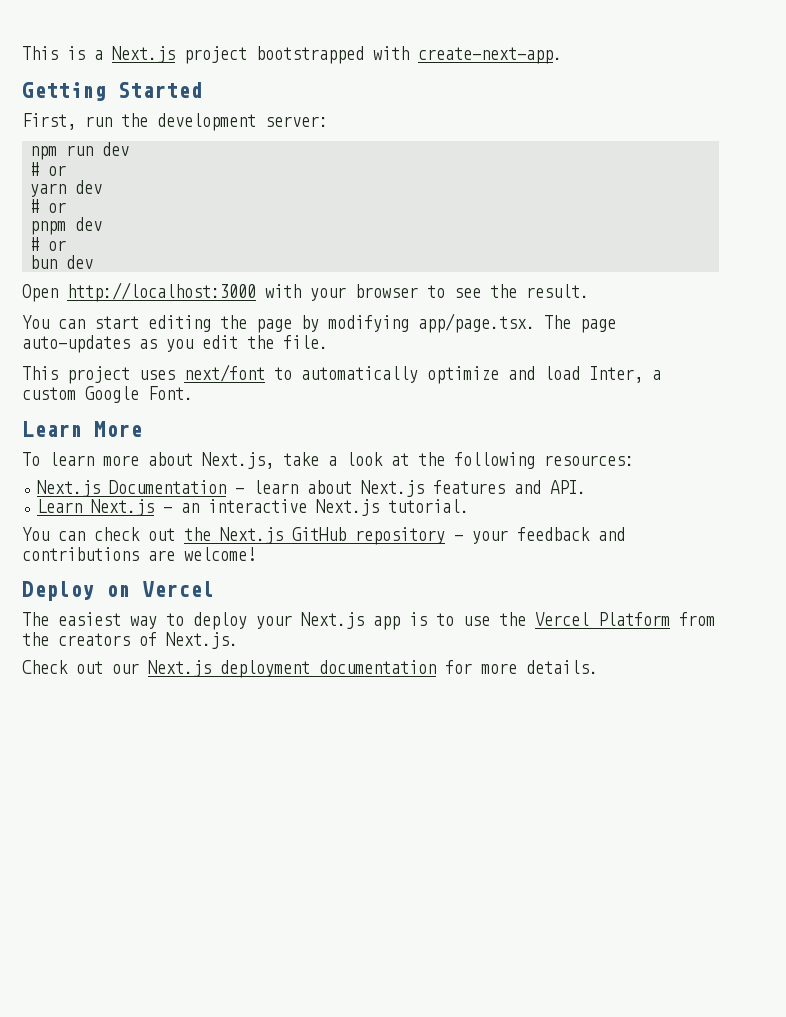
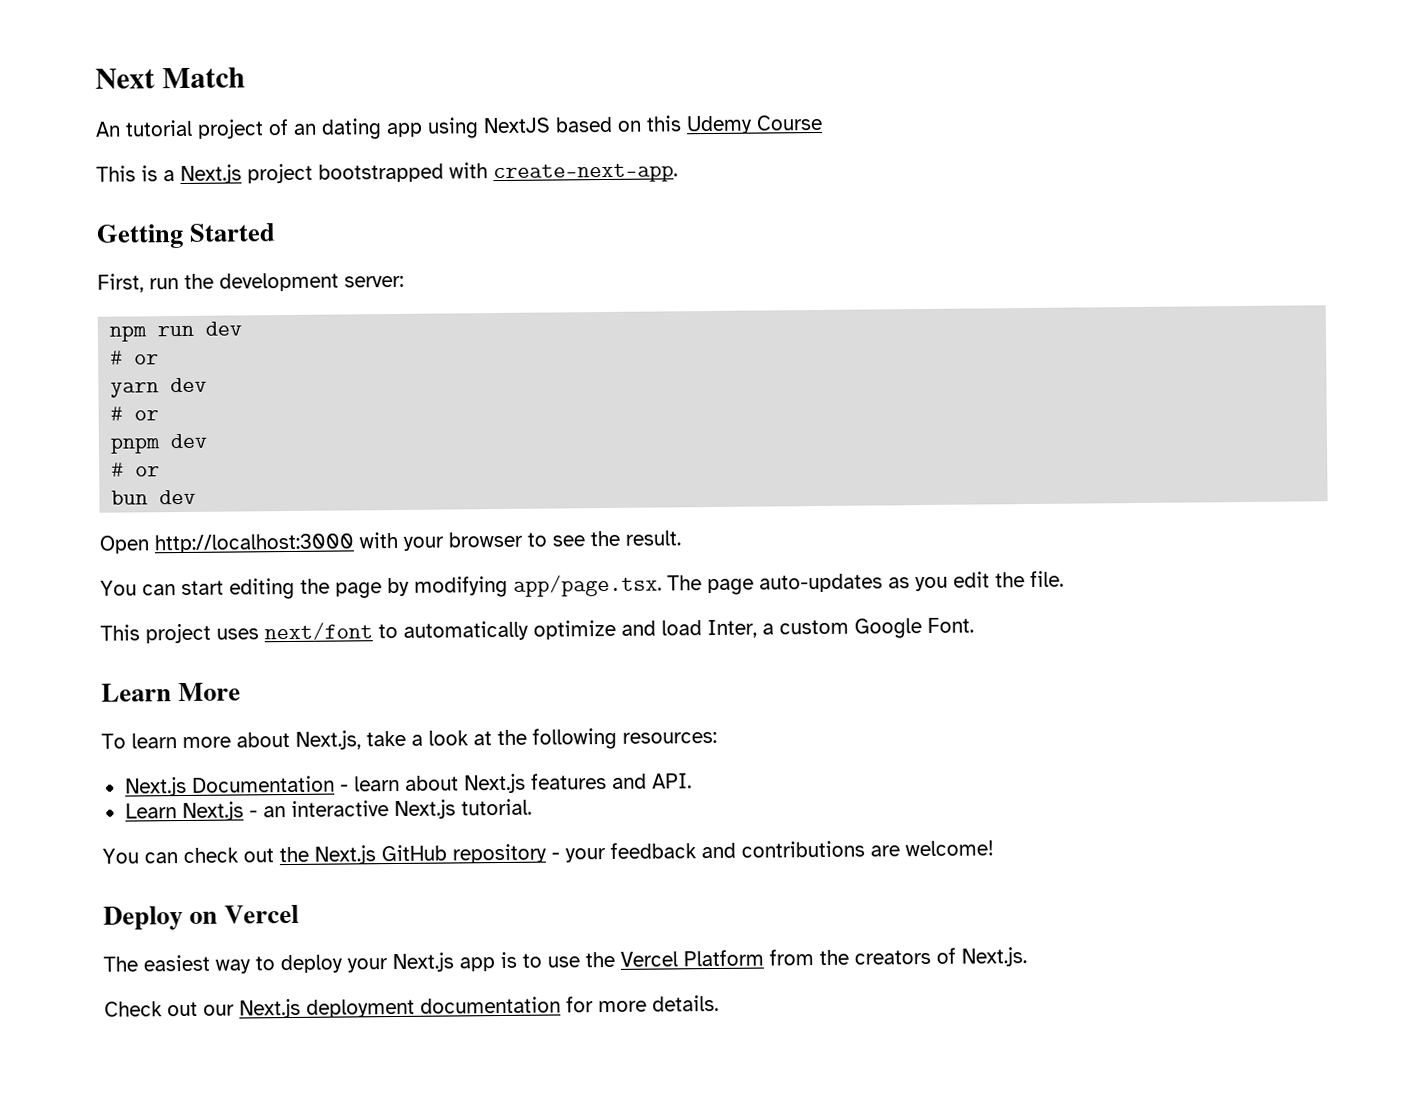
+ Next Match
+ An tutorial project of an dating app using NextJS based on this Udemy Course

